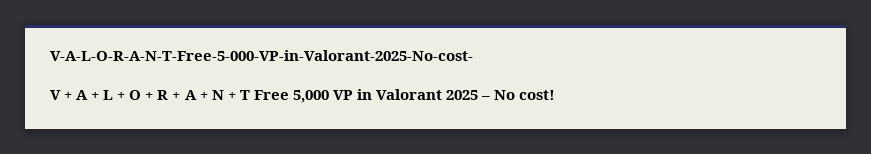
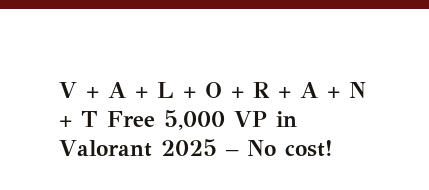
- V-A-L-O-R-A-N-T-Free-5-000-VP-in-Valorant-2025-No-cost-

